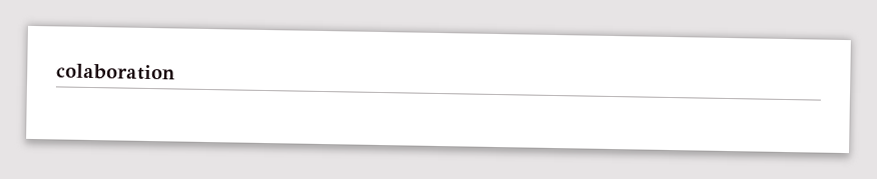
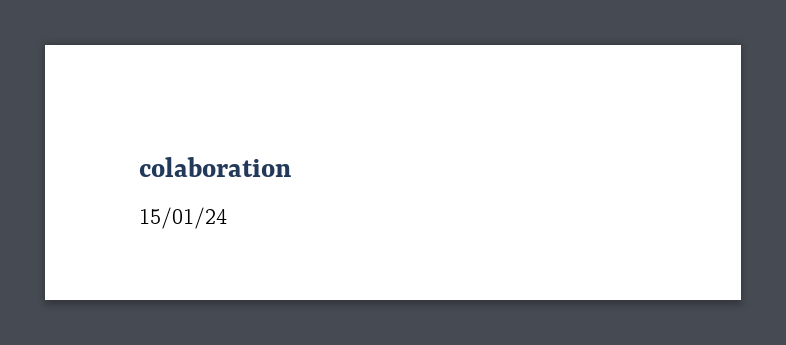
+ 15/01/24

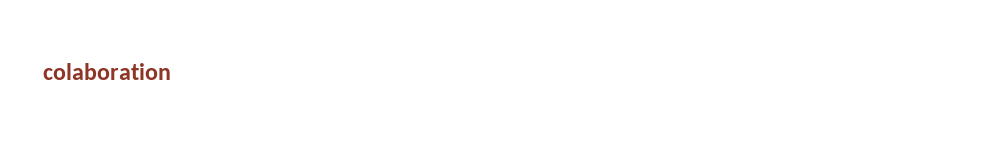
- 15/01/24

